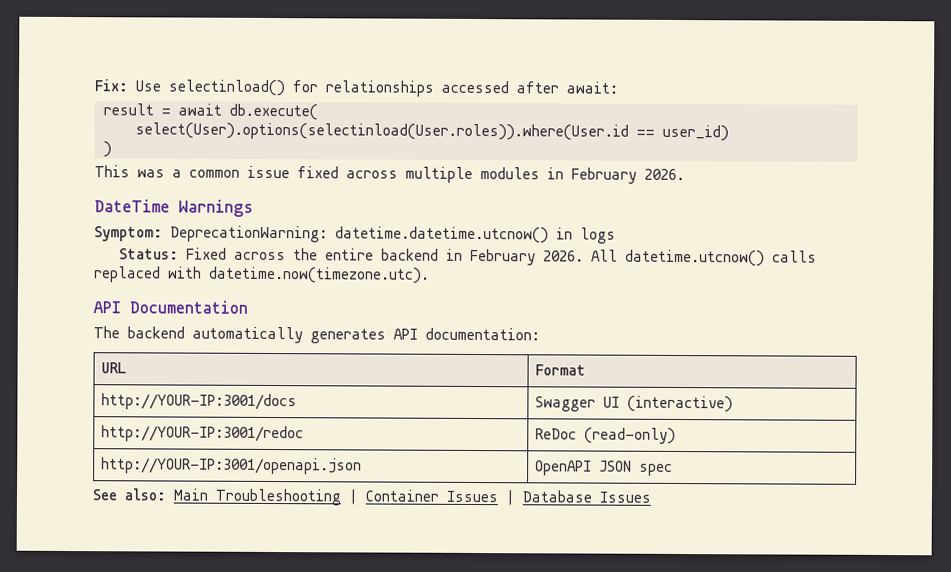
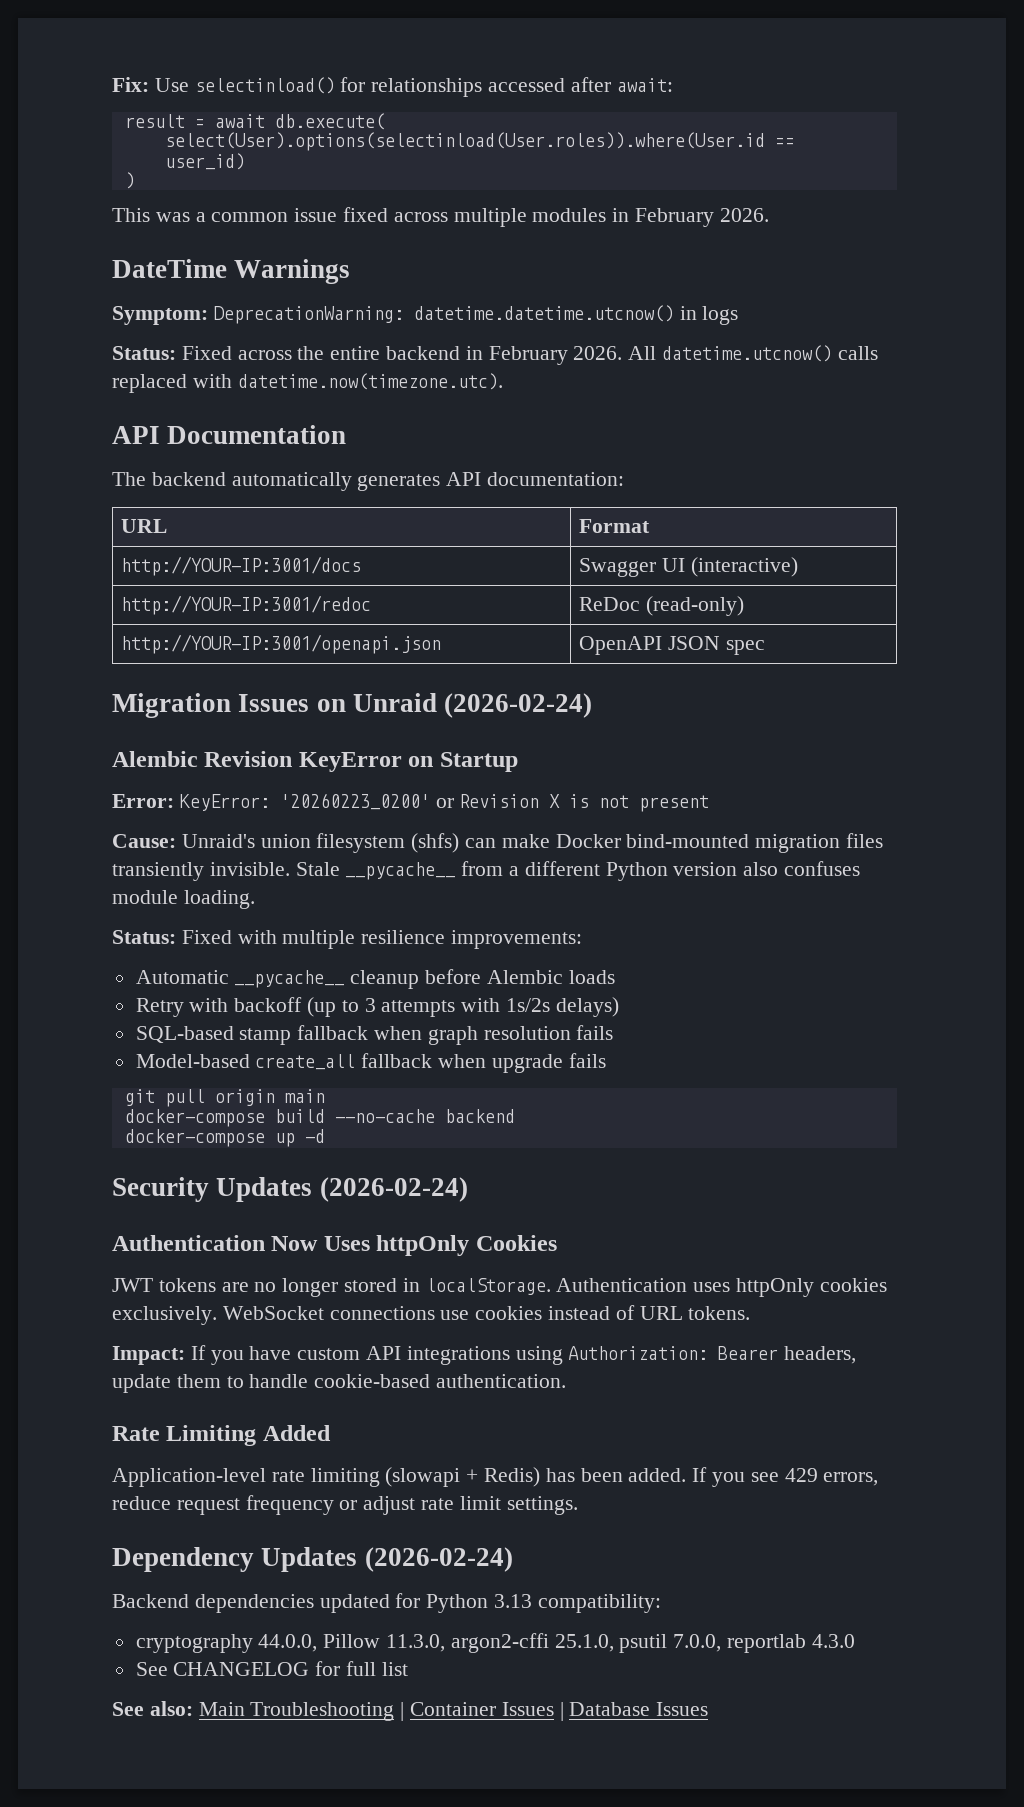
+ Migration Issues on Unraid (2026-02-24)
+ Alembic Revision KeyError on Startup
+ Error: KeyError: '20260223_0200' or Revision X is not present
+ Cause: Unraid's union filesystem (shfs) can make Docker bind-mounted migration files transiently invisible. Stale __pycache__ from a different Python version also confuses module loading.
+ Status: Fixed with multiple resilience improvements:
+ Automatic __pycache__ cleanup before Alembic loads
+ Retry with backoff (up to 3 attempts with 1s/2s delays)
+ SQL-based stamp fallback when graph resolution fails
+ Model-based create_all fallback when upgrade fails
+ git pull origin main
+ docker-compose build --no-cache backend
+ docker-compose up -d
+ Security Updates (2026-02-24)
+ Authentication Now Uses httpOnly Cookies
+ JWT tokens are no longer stored in localStorage. Authentication uses httpOnly cookies exclusively. WebSocket connections use cookies instead of URL tokens.
+ Impact: If you have custom API integrations using Authorization: Bearer headers, update them to handle cookie-based authentication.
+ Rate Limiting Added
+ Application-level rate limiting (slowapi + Redis) has been added. If you see 429 errors, reduce request frequency or adjust rate limit settings.
+ Dependency Updates (2026-02-24)
+ Backend dependencies updated for Python 3.13 compatibility:
+ cryptography 44.0.0, Pillow 11.3.0, argon2-cffi 25.1.0, psutil 7.0.0, reportlab 4.3.0
+ See CHANGELOG for full list

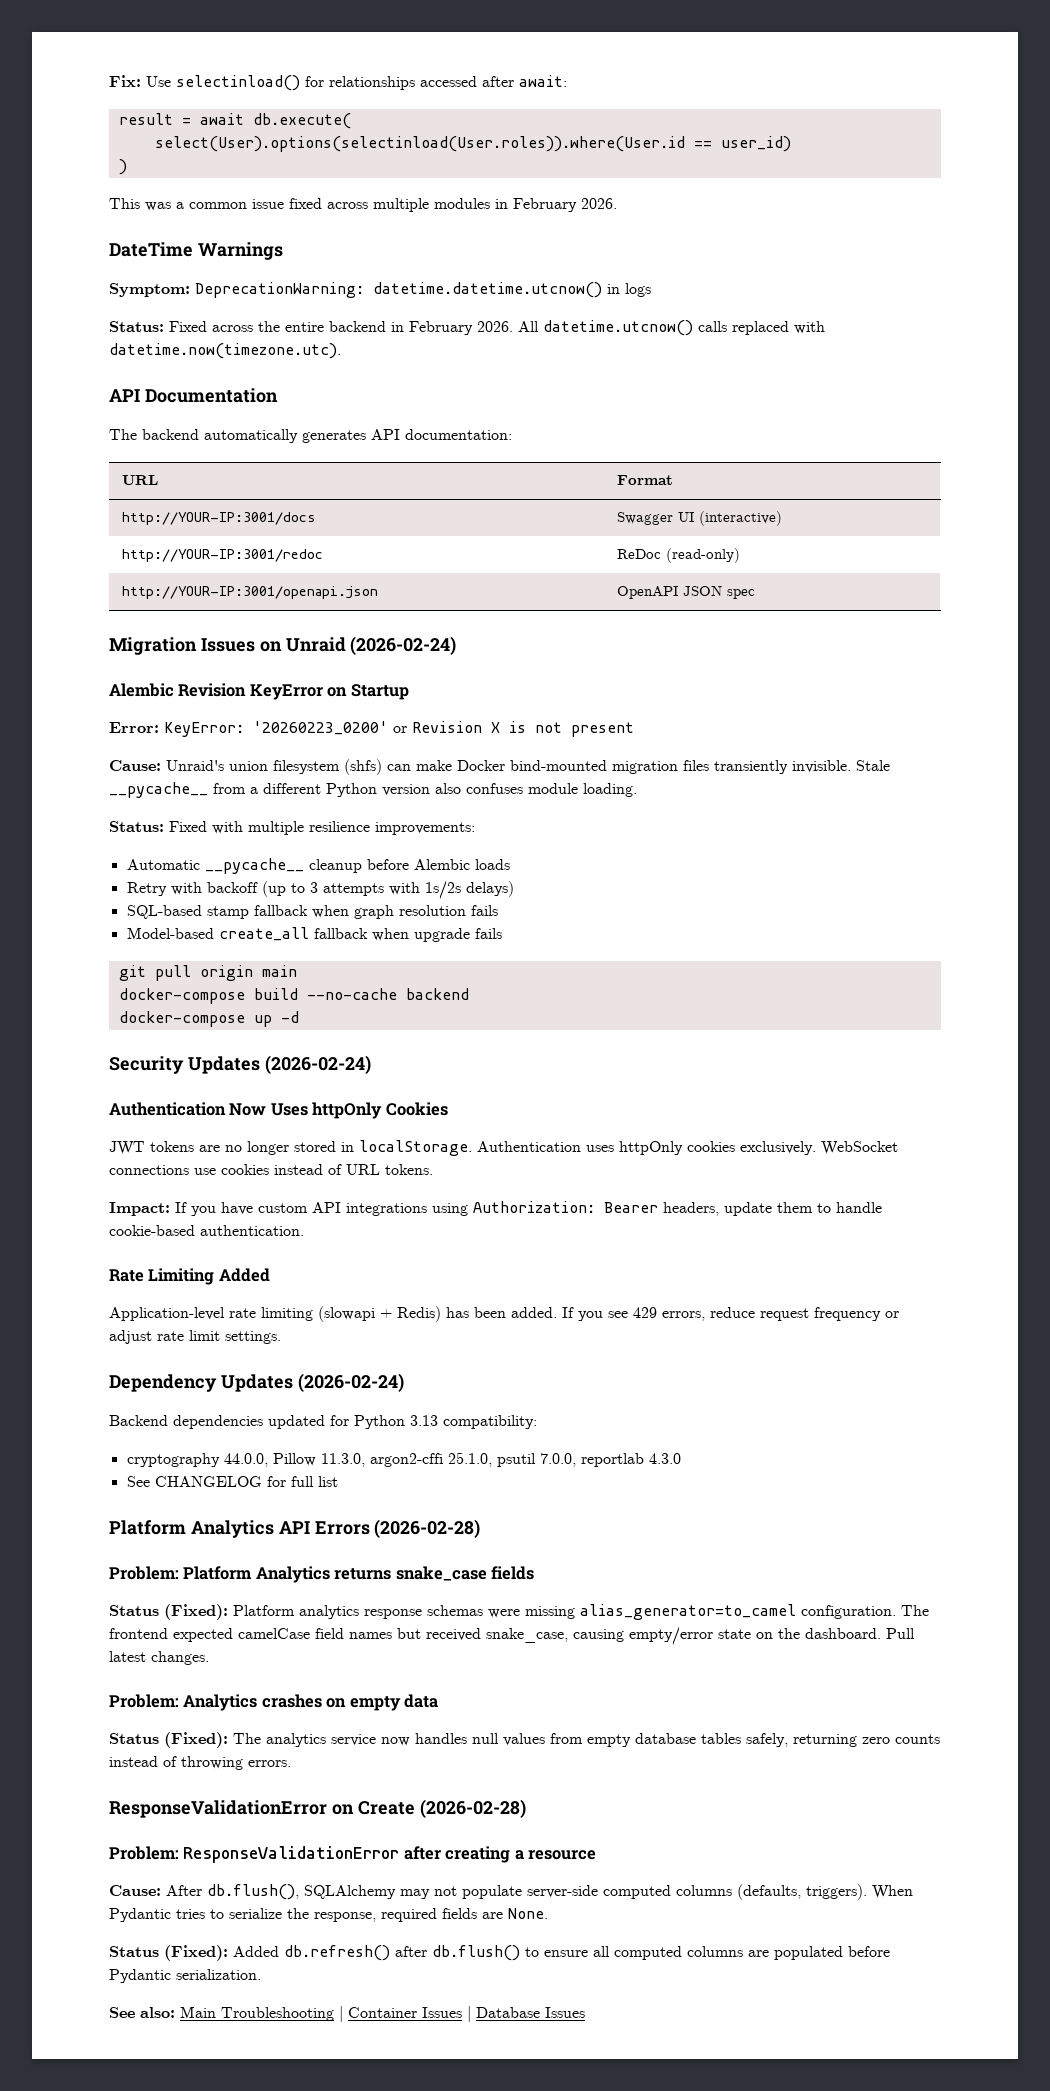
+ Platform Analytics API Errors (2026-02-28)
+ Problem: Platform Analytics returns snake_case fields
+ Status (Fixed): Platform analytics response schemas were missing alias_generator=to_camel configuration. The frontend expected camelCase field names but received snake_case, causing empty/error state on the dashboard. Pull latest changes.
+ Problem: Analytics crashes on empty data
+ Status (Fixed): The analytics service now handles null values from empty database tables safely, returning zero counts instead of throwing errors.
+ ResponseValidationError on Create (2026-02-28)
+ Problem: ResponseValidationError after creating a resource
+ Cause: After db.flush(), SQLAlchemy may not populate server-side computed columns (defaults, triggers). When Pydantic tries to serialize the response, required fields are None.
+ Status (Fixed): Added db.refresh() after db.flush() to ensure all computed columns are populated before Pydantic serialization.

